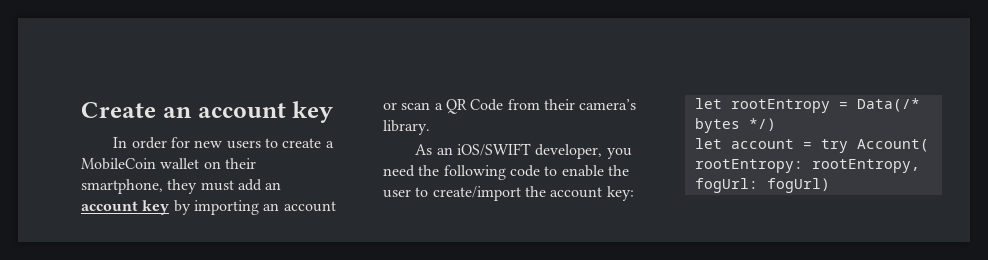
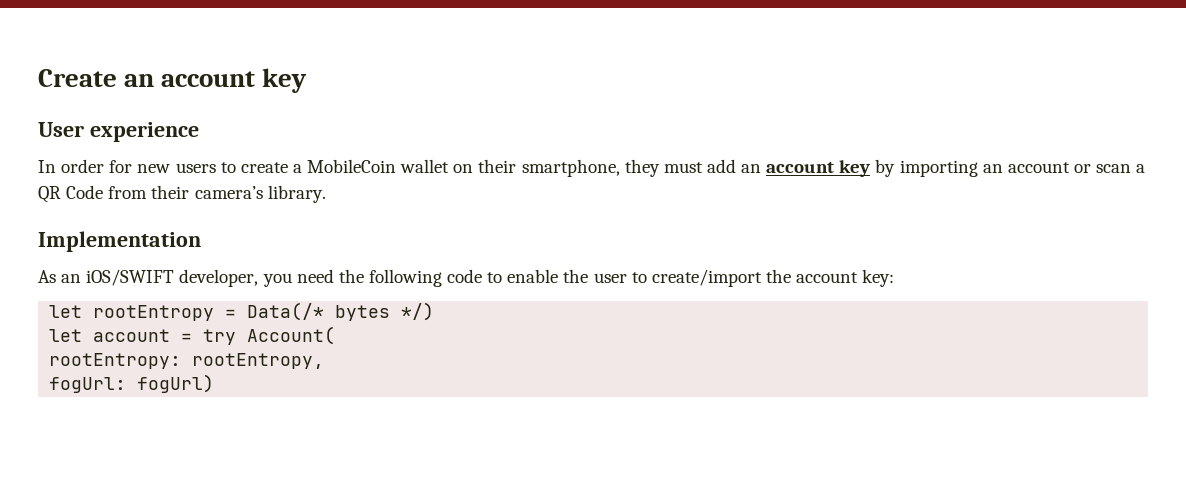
+ User experience
+ Implementation

